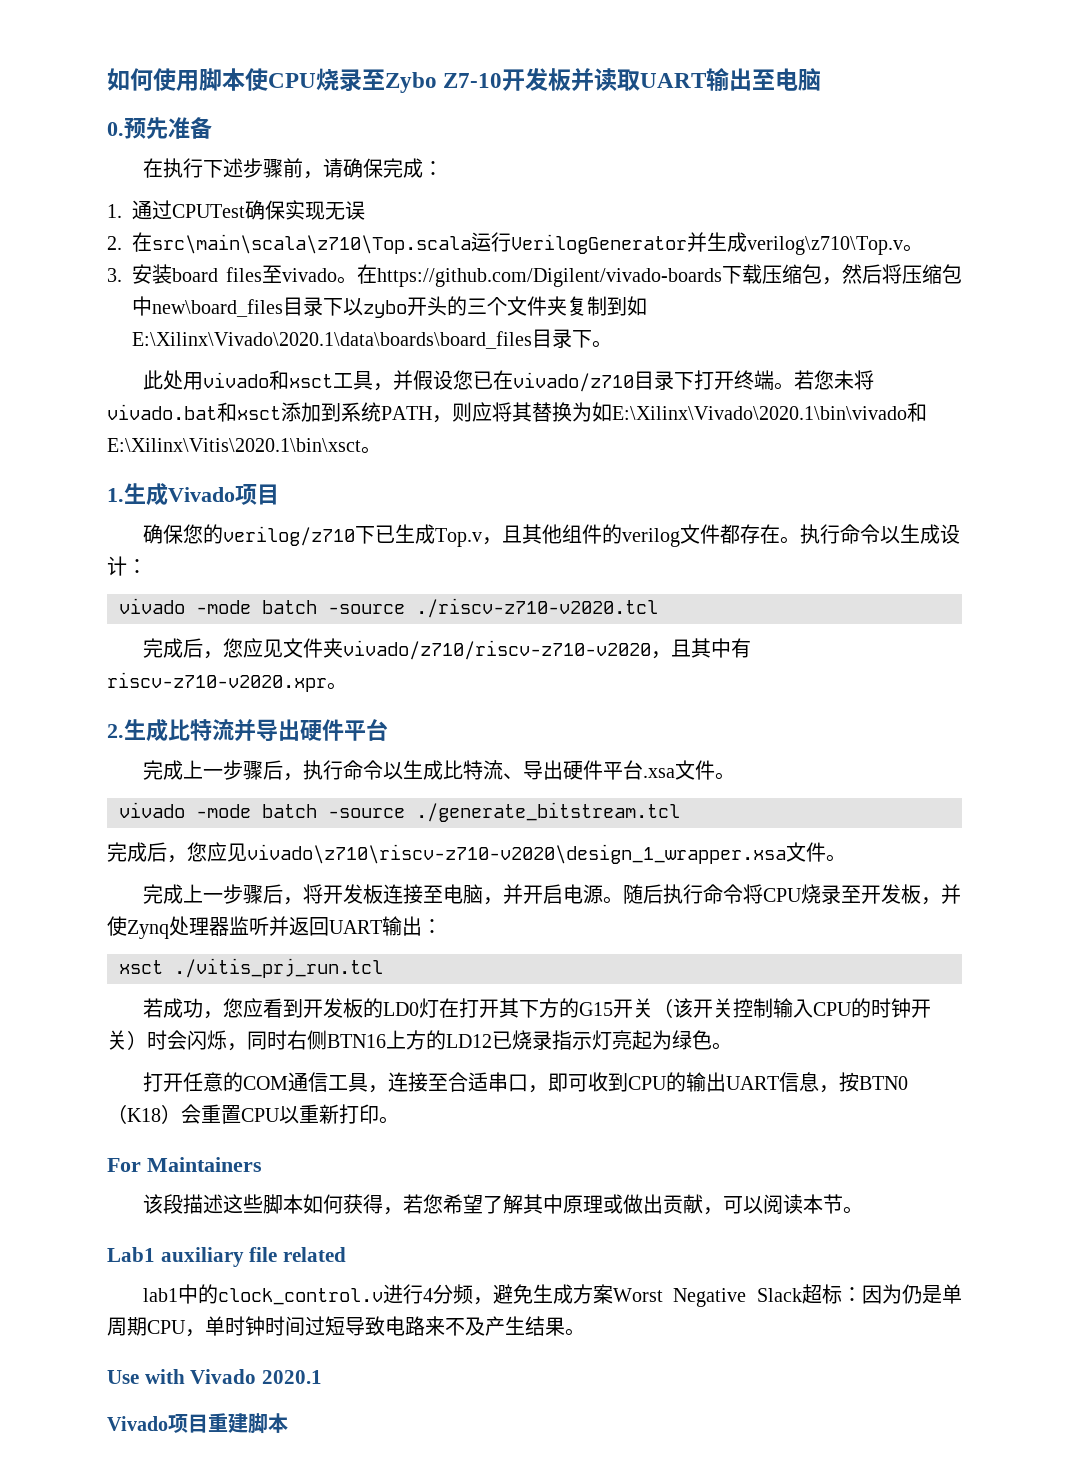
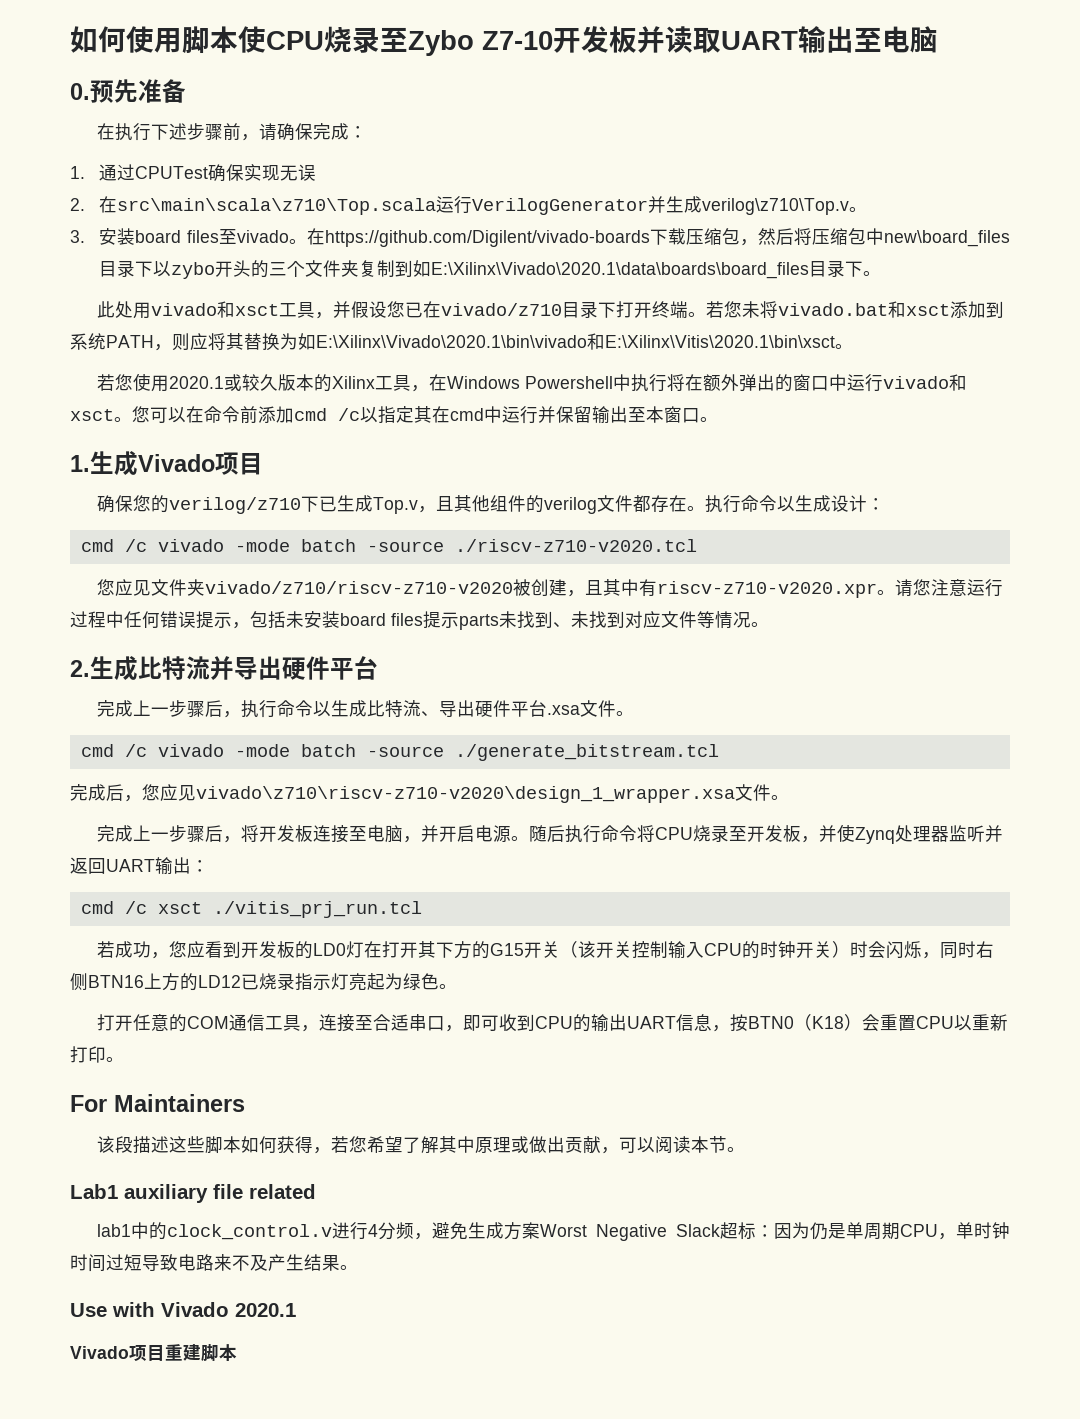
+ 若您使用2020.1或较久版本的Xilinx工具，在Windows Powershell中执行将在额外弹出的窗口中运行vivado和xsct。您可以在命令前添加cmd /c以指定其在cmd中运行并保留输出至本窗口。
- vivado -mode batch -source ./riscv-z710-v2020.tcl
+ cmd /c vivado -mode batch -source ./riscv-z710-v2020.tcl
- 完成后，您应见文件夹vivado/z710/riscv-z710-v2020，且其中有riscv-z710-v2020.xpr。
+ 您应见文件夹vivado/z710/riscv-z710-v2020被创建，且其中有riscv-z710-v2020.xpr。请您注意运行过程中任何错误提示，包括未安装board files提示parts未找到、未找到对应文件等情况。
- vivado -mode batch -source ./generate_bitstream.tcl
+ cmd /c vivado -mode batch -source ./generate_bitstream.tcl
- xsct ./vitis_prj_run.tcl
+ cmd /c xsct ./vitis_prj_run.tcl

